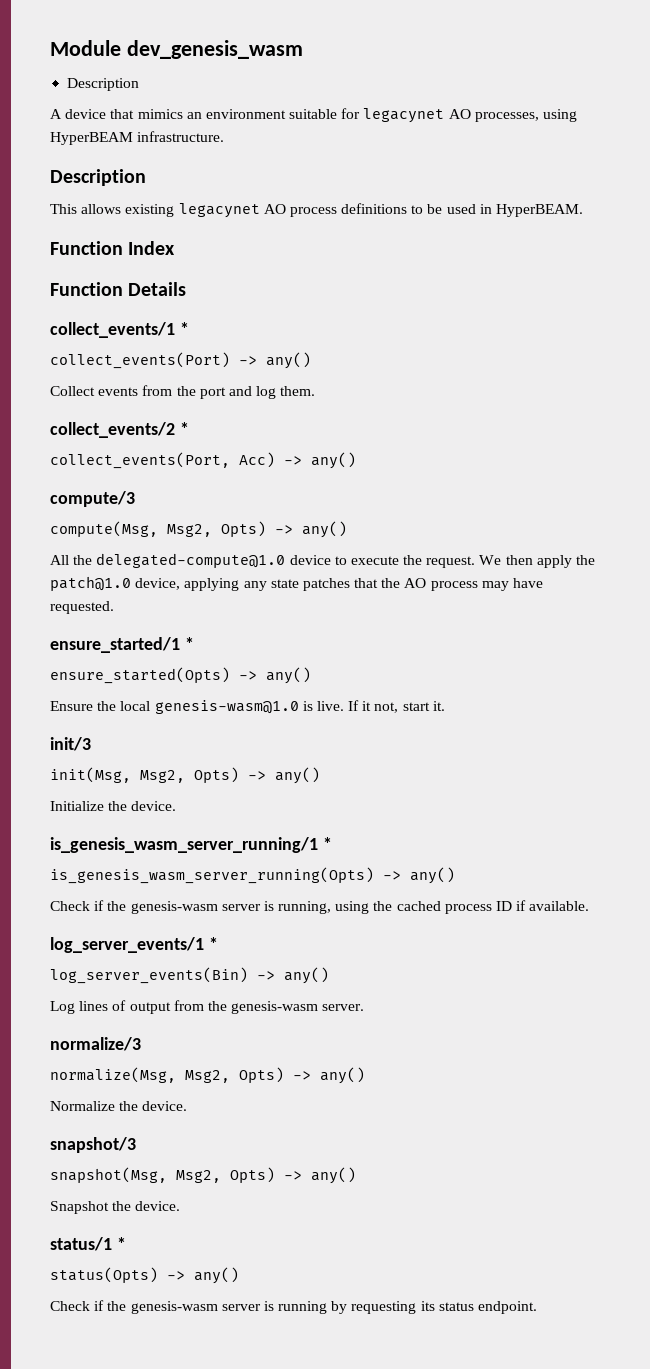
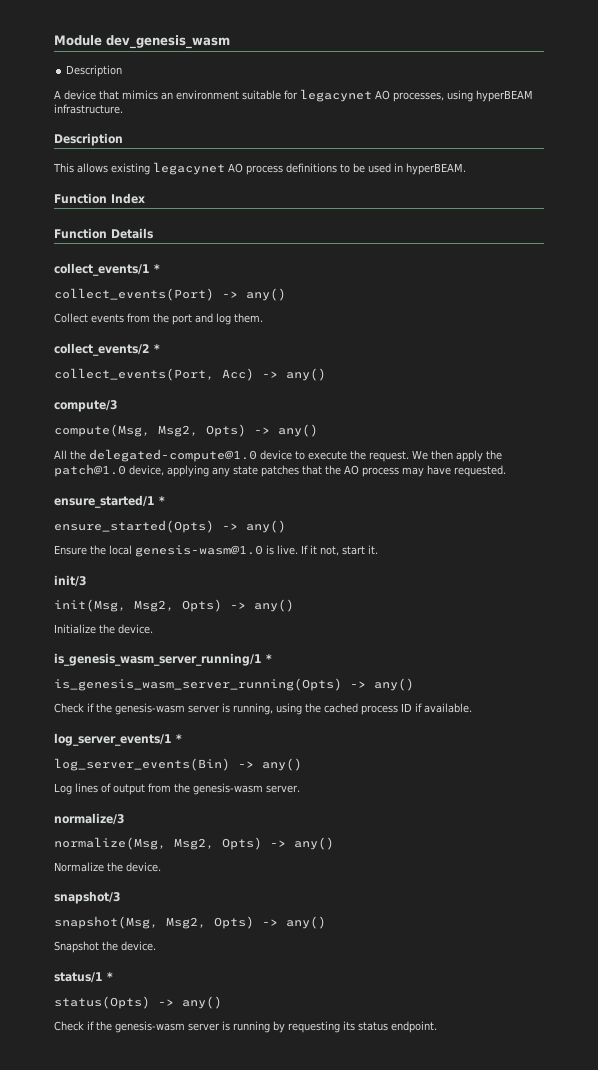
- A device that mimics an environment suitable for legacynet AO processes, using HyperBEAM infrastructure.
+ A device that mimics an environment suitable for legacynet AO processes, using hyperBEAM infrastructure.
- This allows existing legacynet AO process definitions to be used in HyperBEAM.
+ This allows existing legacynet AO process definitions to be used in hyperBEAM.

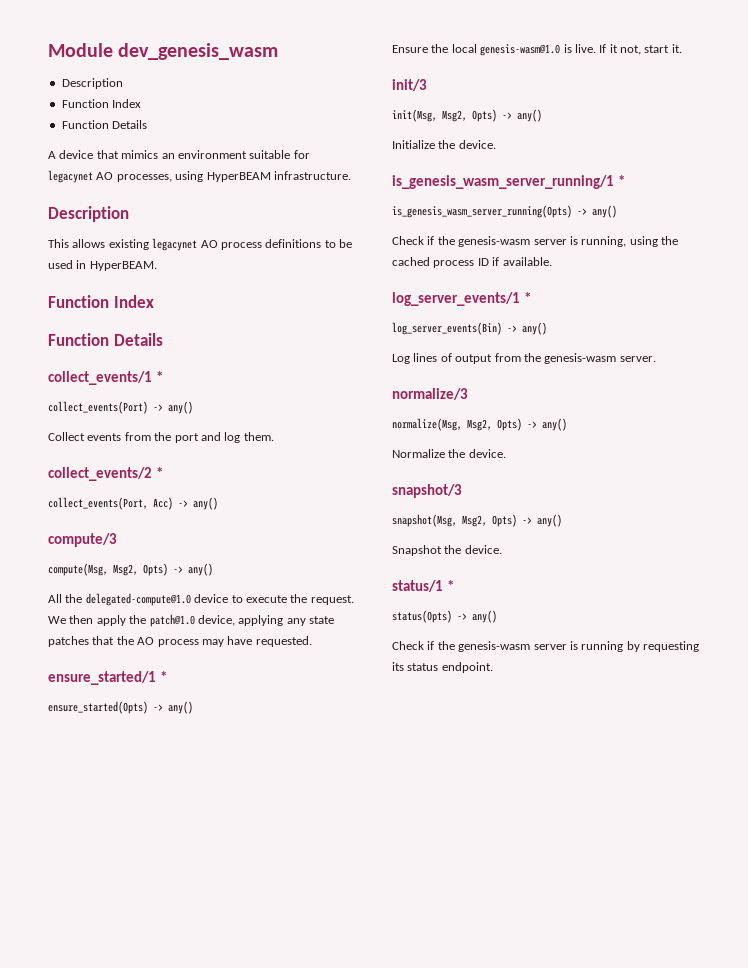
  Module dev_genesis_wasm
  Description
+ Function Index
+ Function Details
- A device that mimics an environment suitable for legacynet AO processes, using hyperBEAM infrastructure.
+ A device that mimics an environment suitable for legacynet AO processes, using HyperBEAM infrastructure.
- This allows existing legacynet AO process definitions to be used in hyperBEAM.
+ This allows existing legacynet AO process definitions to be used in HyperBEAM.

